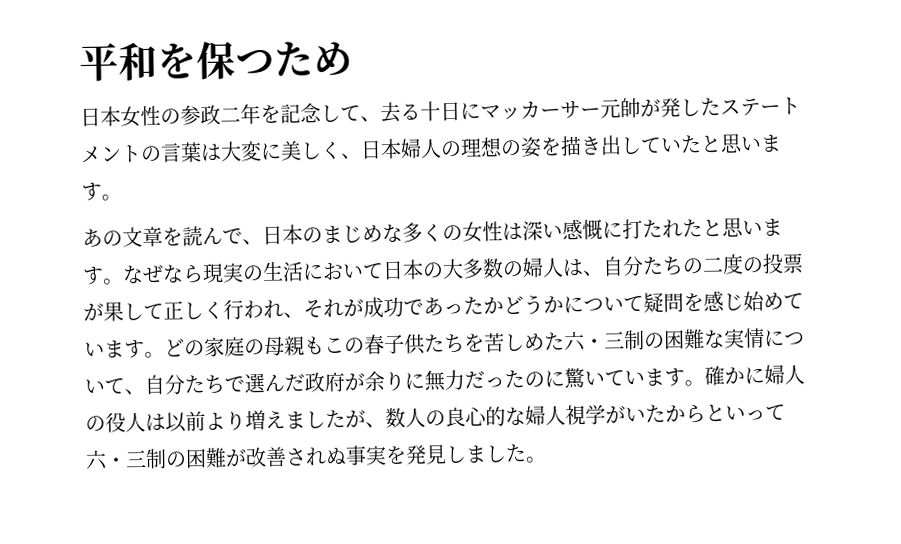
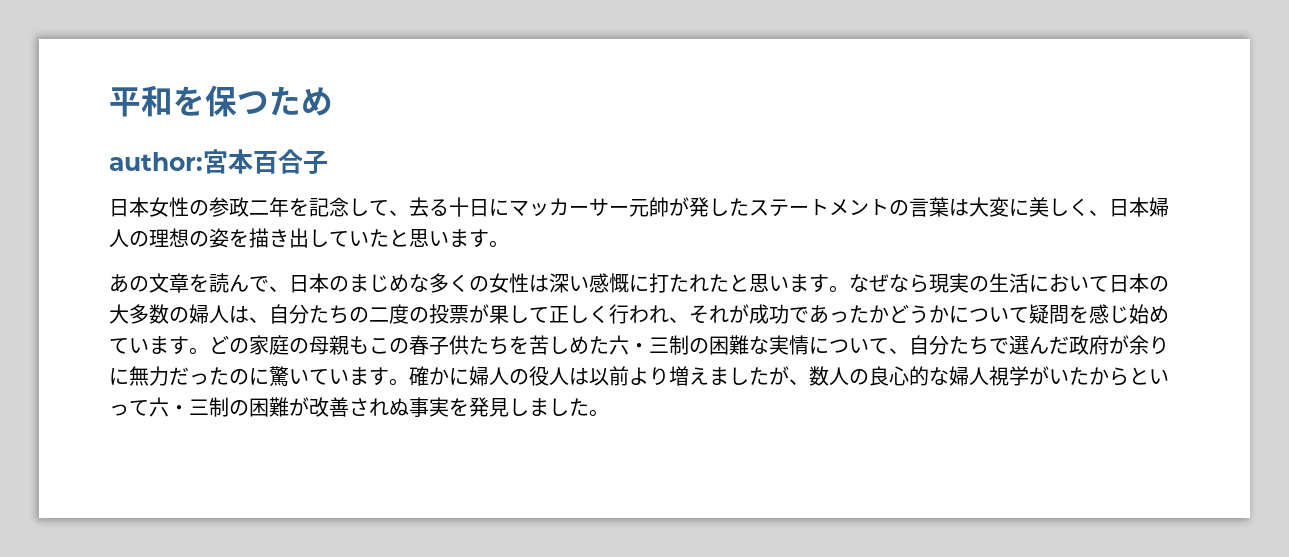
+ author:宮本百合子

